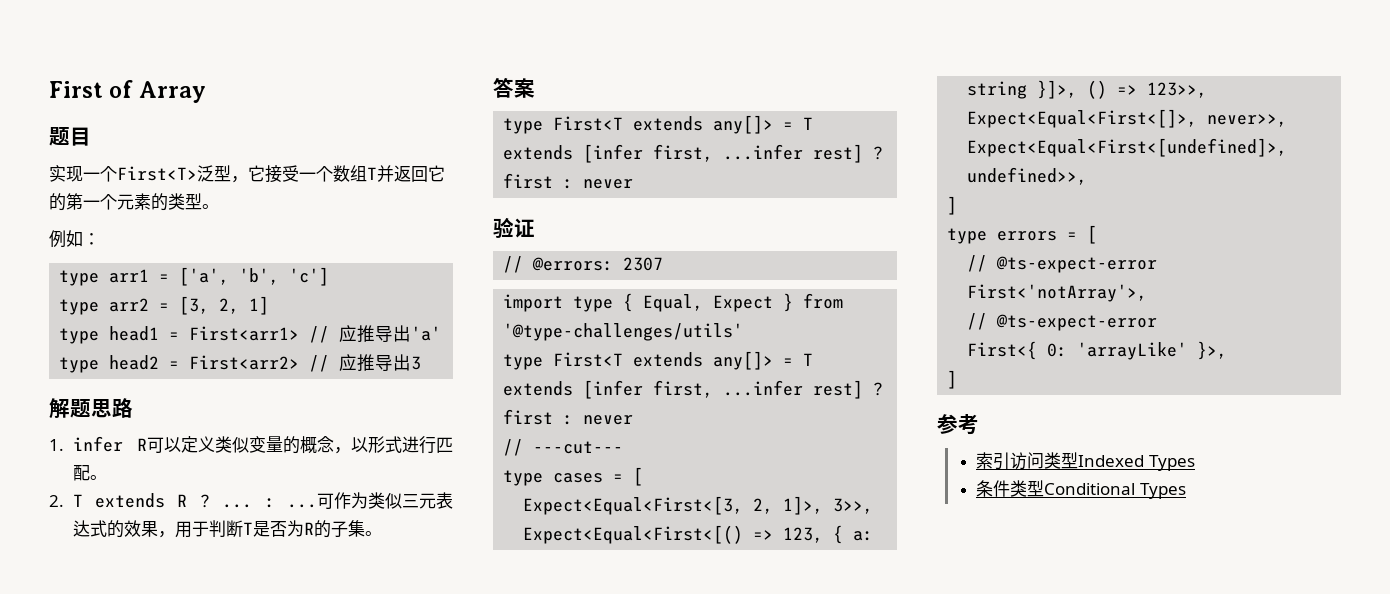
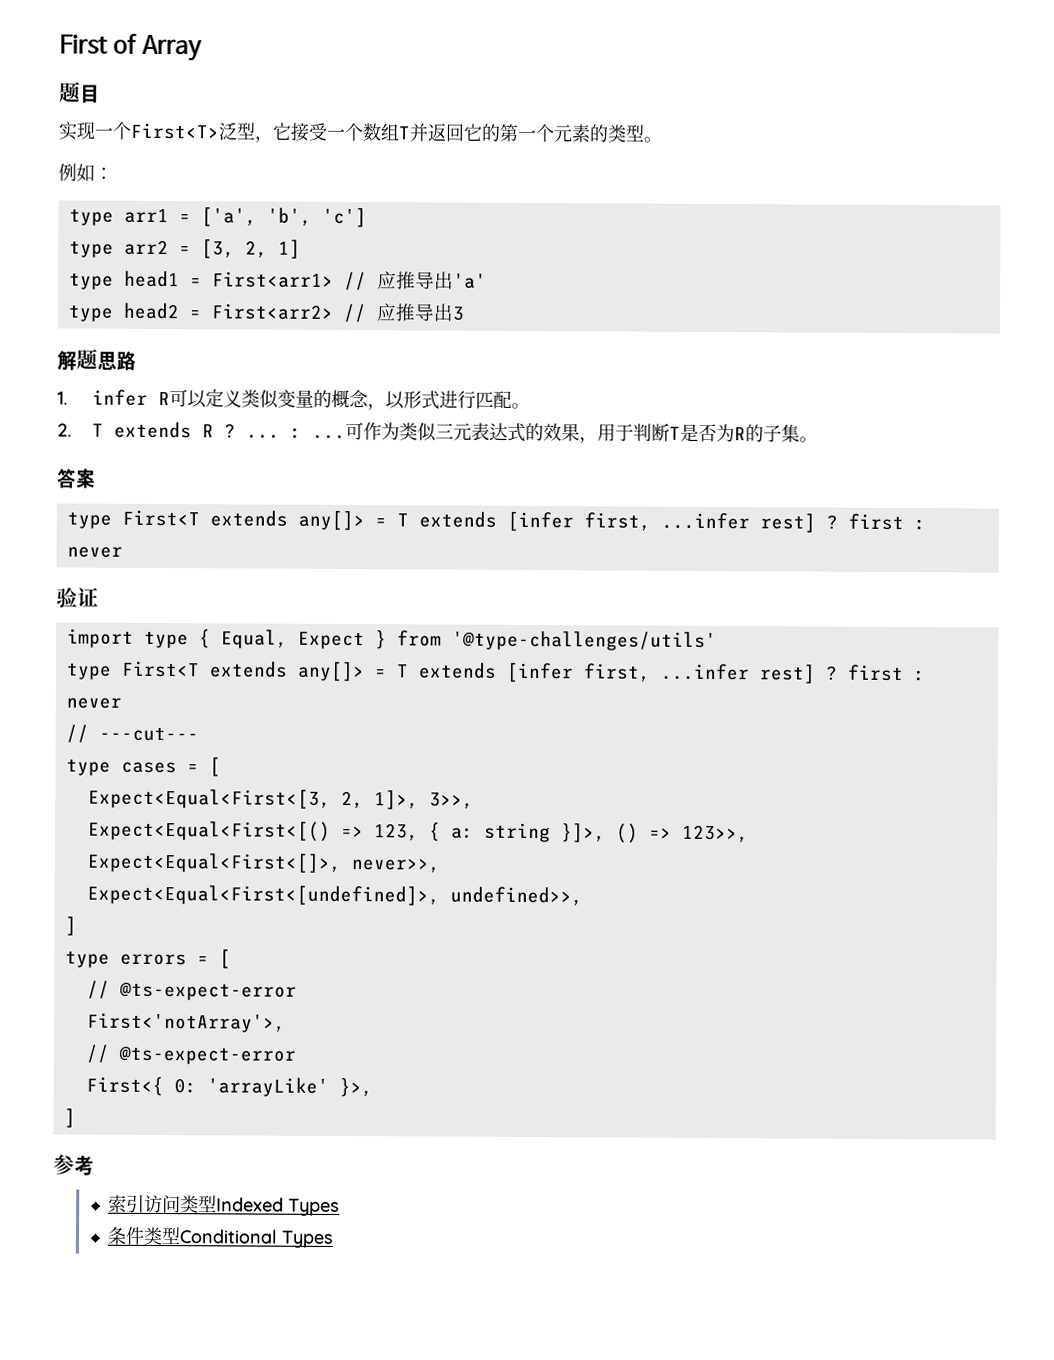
- // @errors: 2307

